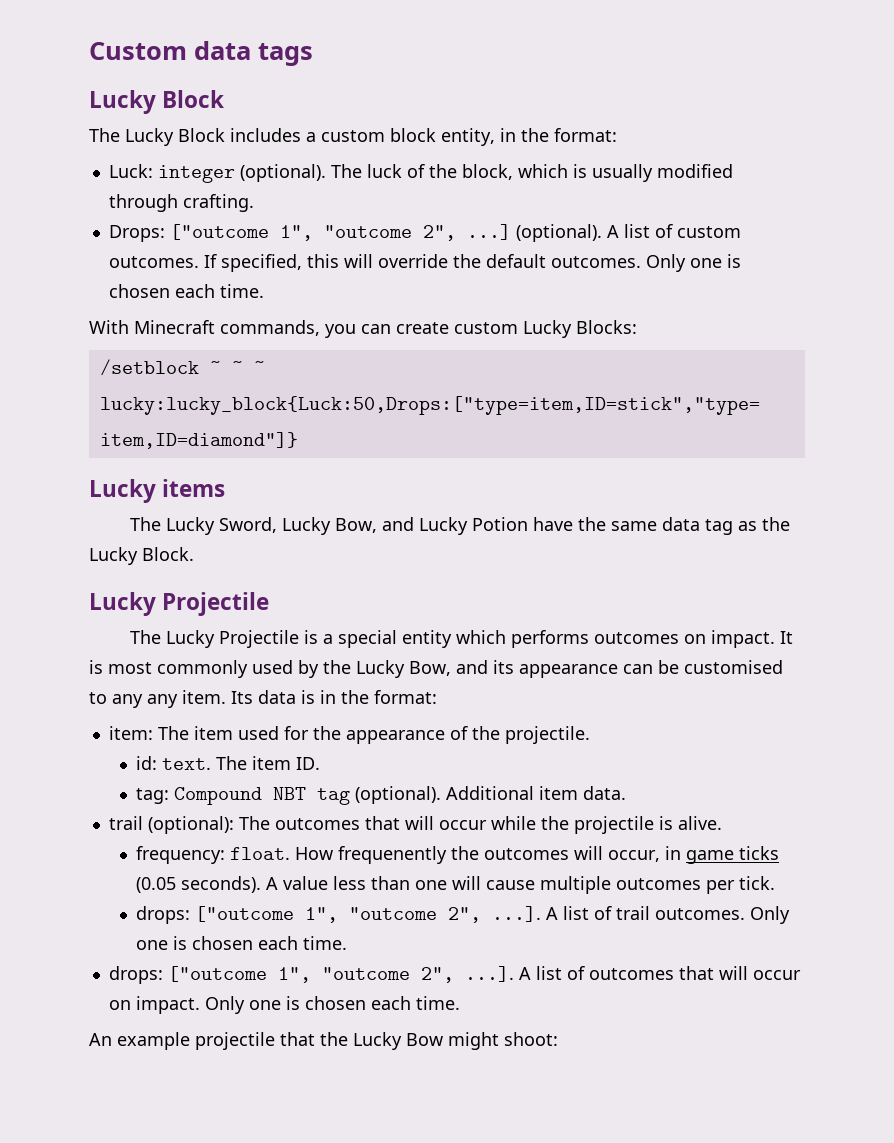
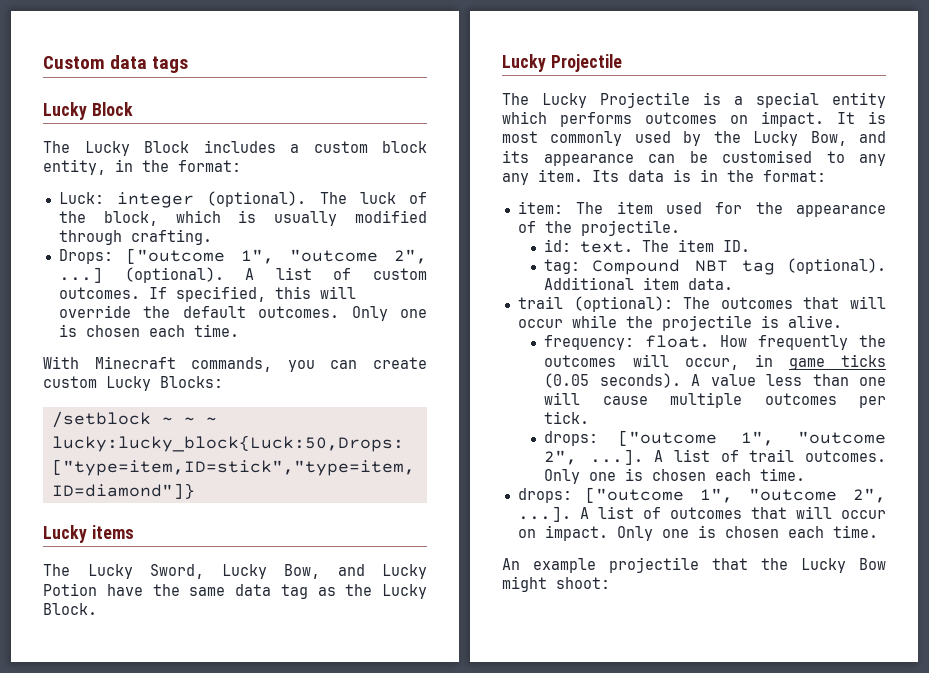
- How frequenently the outcomes will occur, in game ticks (0.05 seconds).
+ How frequently the outcomes will occur, in game ticks (0.05 seconds).

